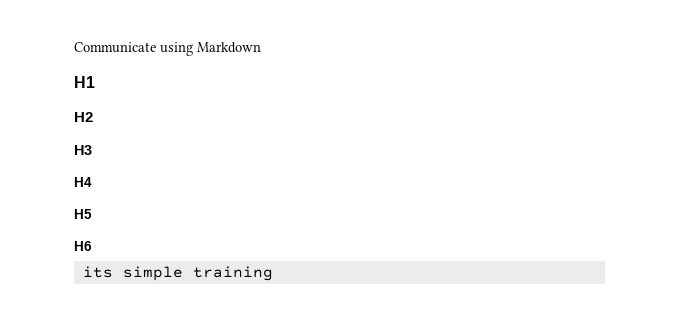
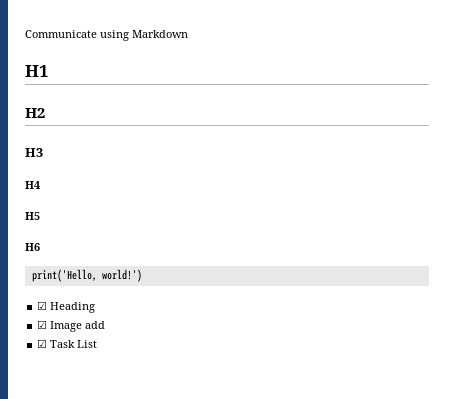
- its simple training
+ print('Hello, world!')
+ ☑ Heading
+ ☑ Image add
+ ☑ Task List

